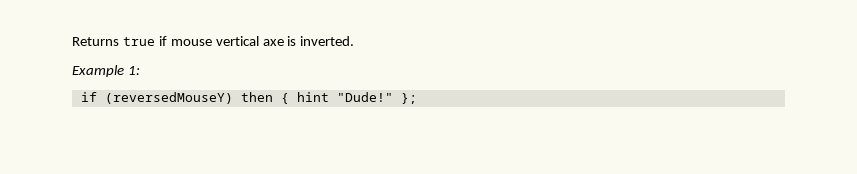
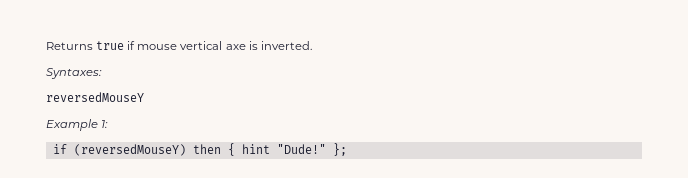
+ Syntaxes:
+ reversedMouseY

